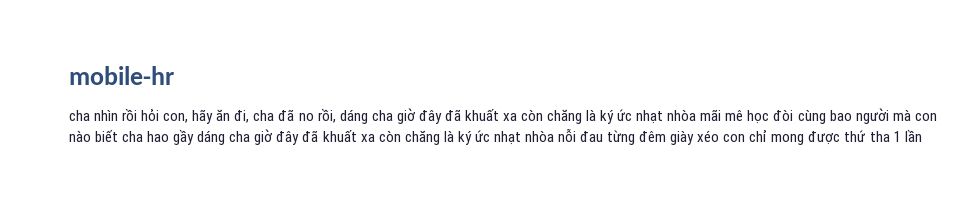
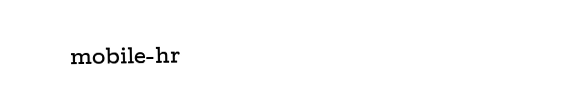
- cha nhìn rồi hỏi con, hãy ăn đi, cha đã no rồi, dáng cha giờ đây đã khuất xa còn chăng là ký ức nhạt nhòa mãi mê học đòi cùng bao người mà con nào biết cha hao gầy dáng cha giờ đây đã khuất xa còn chăng là ký ức nhạt nhòa nỗi đau từng đêm giày xéo con chỉ mong được thứ tha 1 lần

